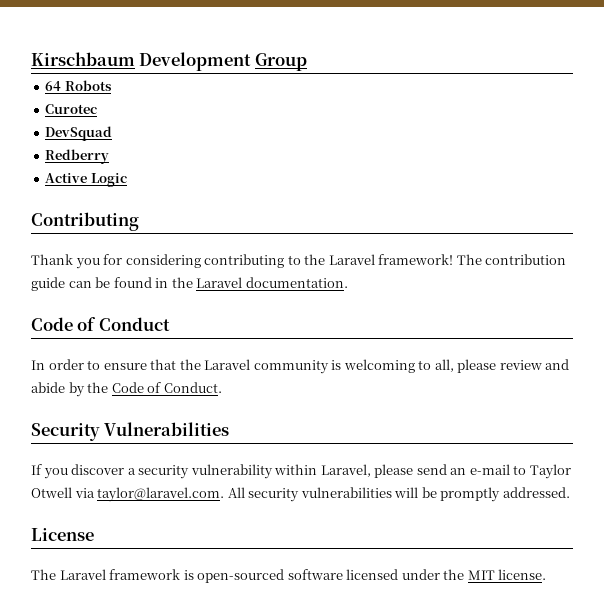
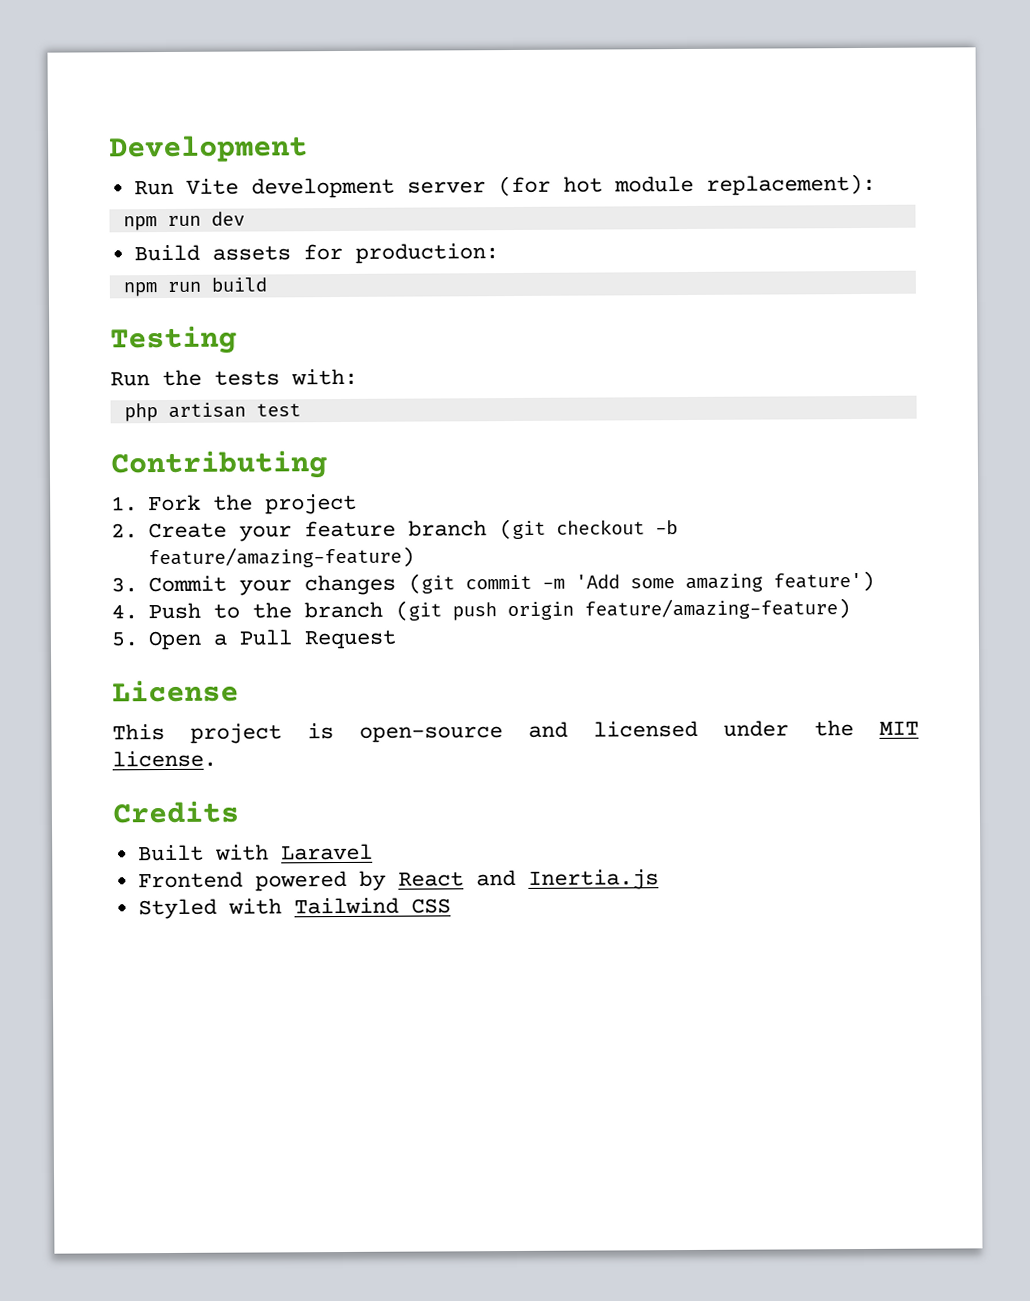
- Kirschbaum Development Group
- 64 Robots
- Curotec
- DevSquad
- Redberry
- Active Logic
+ Development
+ Run Vite development server (for hot module replacement):
+ npm run dev
+ Build assets for production:
+ npm run build
+ Testing
+ Run the tests with:
+ php artisan test
  Contributing
- Thank you for considering contributing to the Laravel framework! The contribution guide can be found in the Laravel documentation.
- Code of Conduct
- In order to ensure that the Laravel community is welcoming to all, please review and abide by the Code of Conduct.
- Security Vulnerabilities
- If you discover a security vulnerability within Laravel, please send an e-mail to Taylor Otwell via taylor@laravel.com. All security vulnerabilities will be promptly addressed.
+ 1. Fork the project
+ 2. Create your feature branch (git checkout -b feature/amazing-feature)
+ 3. Commit your changes (git commit -m 'Add some amazing feature')
+ 4. Push to the branch (git push origin feature/amazing-feature)
+ 5. Open a Pull Request
  License
- The Laravel framework is open-sourced software licensed under the MIT license.
+ This project is open-source and licensed under the MIT license.
+ Credits
+ Built with Laravel
+ Frontend powered by React and Inertia.js
+ Styled with Tailwind CSS

